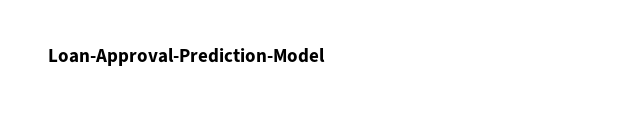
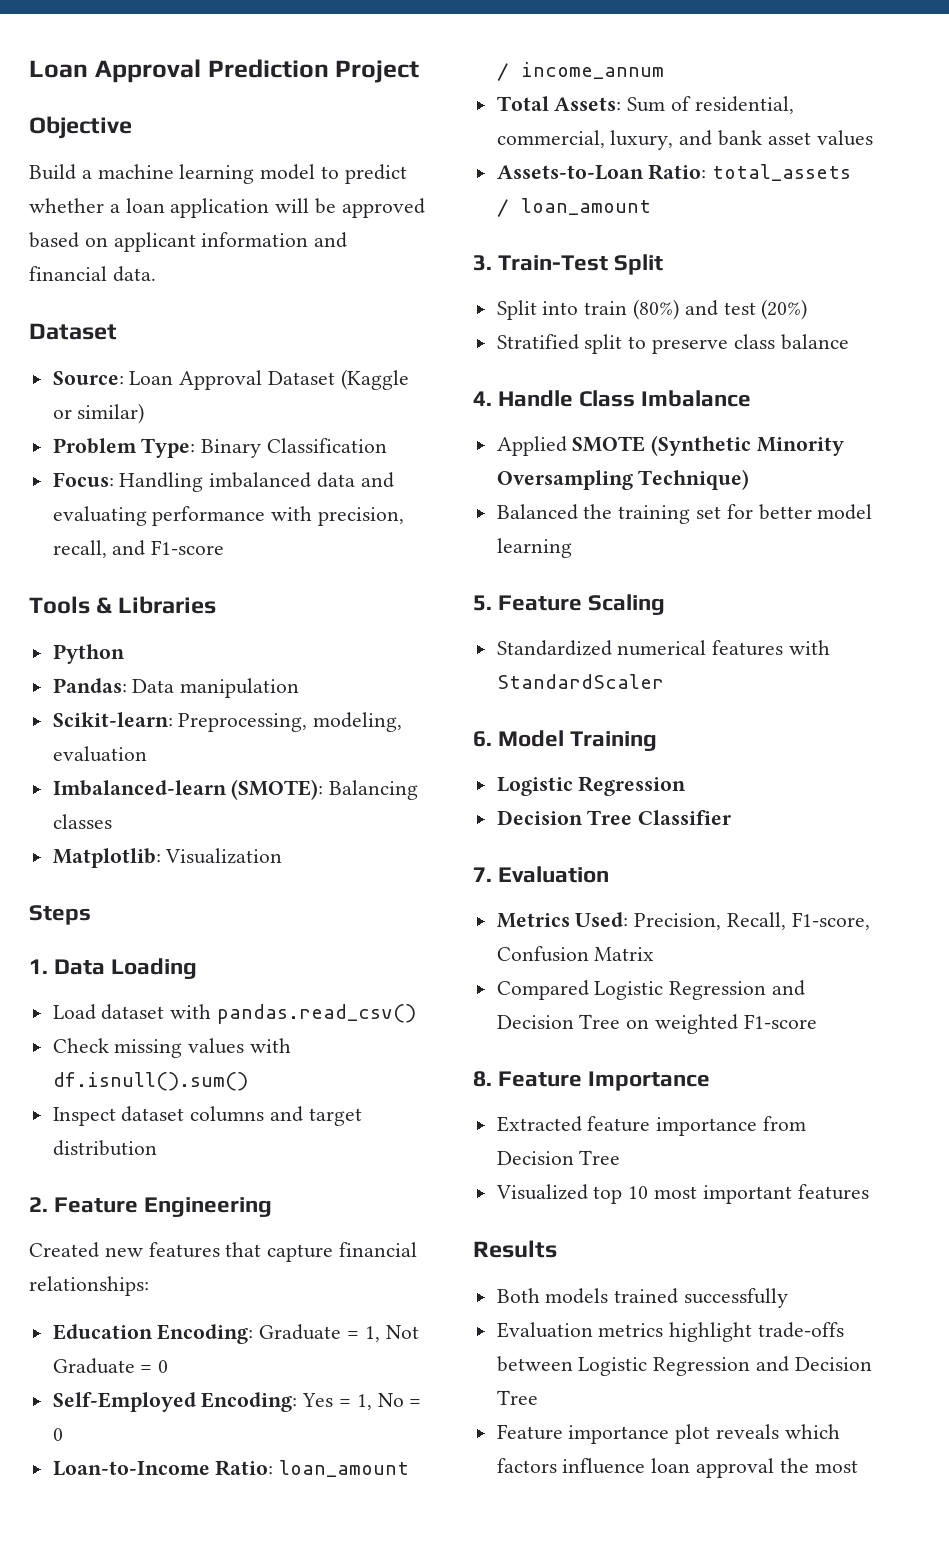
- Loan-Approval-Prediction-Model
+ Loan Approval Prediction Project
+ Objective
+ Build a machine learning model to predict whether a loan application will be approved based on applicant information and financial data.
+ Dataset
+ Source: Loan Approval Dataset (Kaggle or similar)
+ Problem Type: Binary Classification
+ Focus: Handling imbalanced data and evaluating performance with precision, recall, and F1-score
+ Tools & Libraries
+ Python
+ Pandas: Data manipulation
+ Scikit-learn: Preprocessing, modeling, evaluation
+ Imbalanced-learn (SMOTE): Balancing classes
+ Matplotlib: Visualization
+ Steps
+ 1. Data Loading
+ Load dataset with pandas.read_csv()
+ Check missing values with df.isnull().sum()
+ Inspect dataset columns and target distribution
+ 2. Feature Engineering
+ Created new features that capture financial relationships:
+ Education Encoding: Graduate = 1, Not Graduate = 0
+ Self-Employed Encoding: Yes = 1, No = 0
+ Loan-to-Income Ratio: loan_amount / income_annum
+ Total Assets: Sum of residential, commercial, luxury, and bank asset values
+ Assets-to-Loan Ratio: total_assets / loan_amount
+ 3. Train-Test Split
+ Split into train (80%) and test (20%)
+ Stratified split to preserve class balance
+ 4. Handle Class Imbalance
+ Applied SMOTE (Synthetic Minority Oversampling Technique)
+ Balanced the training set for better model learning
+ 5. Feature Scaling
+ Standardized numerical features with StandardScaler
+ 6. Model Training
+ Logistic Regression
+ Decision Tree Classifier
+ 7. Evaluation
+ Metrics Used: Precision, Recall, F1-score, Confusion Matrix
+ Compared Logistic Regression and Decision Tree on weighted F1-score
+ 8. Feature Importance
+ Extracted feature importance from Decision Tree
+ Visualized top 10 most important features
+ Results
+ Both models trained successfully
+ Evaluation metrics highlight trade-offs between Logistic Regression and Decision Tree
+ Feature importance plot reveals which factors influence loan approval the most

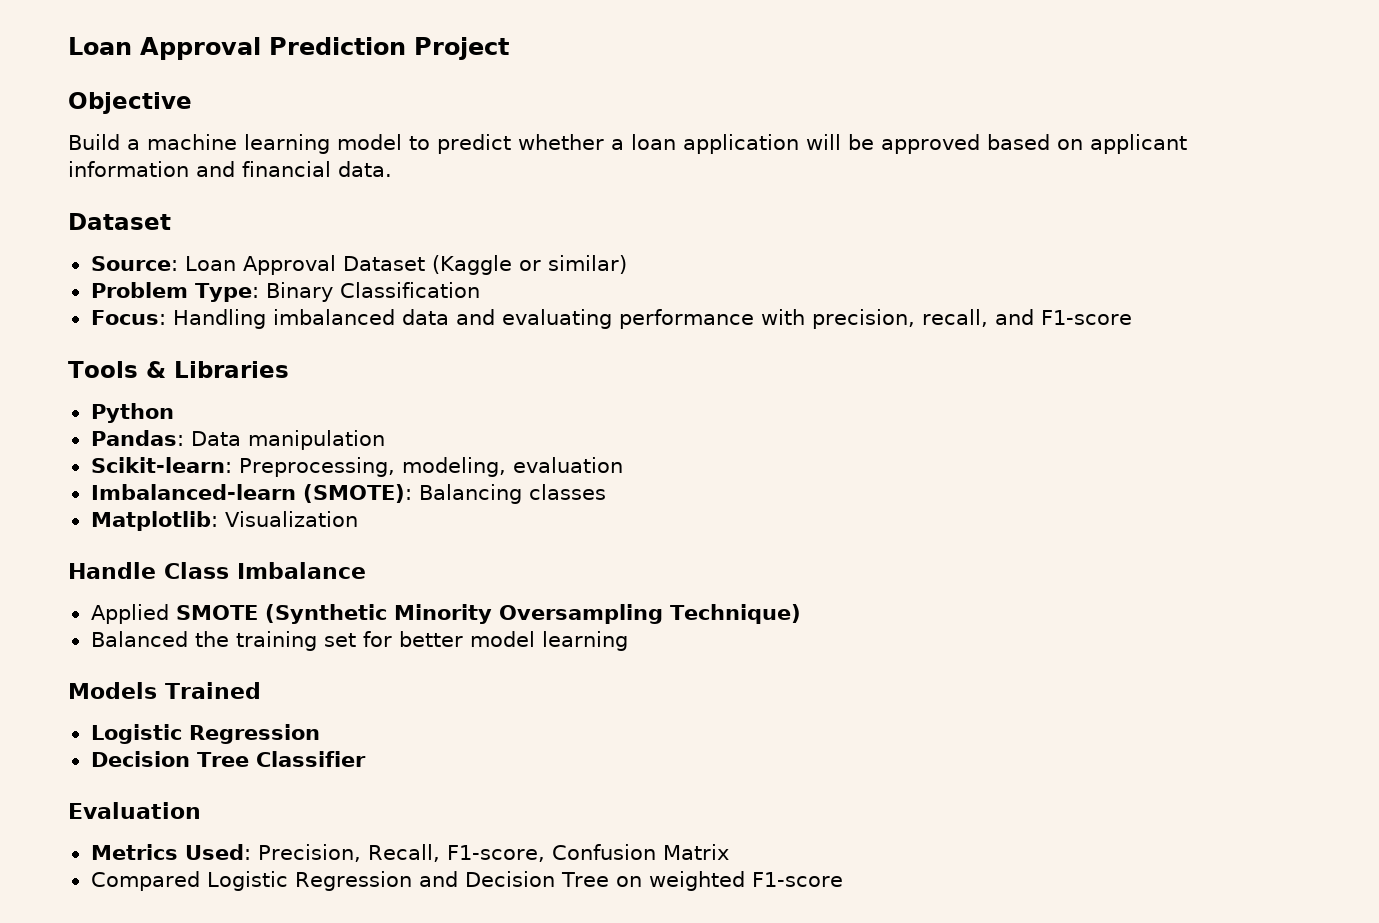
- Steps
- 1. Data Loading
- Load dataset with pandas.read_csv()
- Check missing values with df.isnull().sum()
- Inspect dataset columns and target distribution
- 2. Feature Engineering
- Created new features that capture financial relationships:
- Education Encoding: Graduate = 1, Not Graduate = 0
- Self-Employed Encoding: Yes = 1, No = 0
- Loan-to-Income Ratio: loan_amount / income_annum
- Total Assets: Sum of residential, commercial, luxury, and bank asset values
- Assets-to-Loan Ratio: total_assets / loan_amount
- 3. Train-Test Split
- Split into train (80%) and test (20%)
- Stratified split to preserve class balance
- 4. Handle Class Imbalance
+ Handle Class Imbalance
- 5. Feature Scaling
- Standardized numerical features with StandardScaler
- 6. Model Training
+ Models Trained
- 7. Evaluation
+ Evaluation
- 8. Feature Importance
- Extracted feature importance from Decision Tree
- Visualized top 10 most important features
- Results
- Both models trained successfully
- Evaluation metrics highlight trade-offs between Logistic Regression and Decision Tree
- Feature importance plot reveals which factors influence loan approval the most

